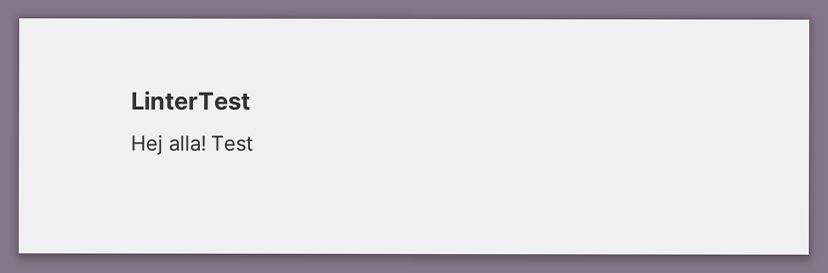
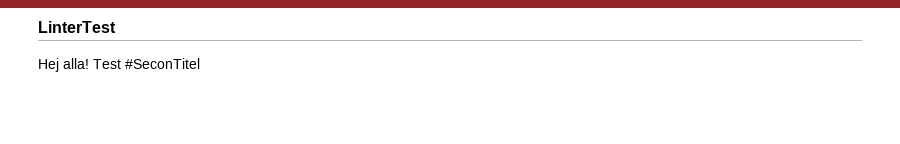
- Test
+ Test #SeconTitel

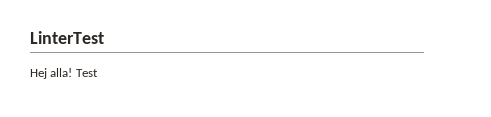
- Test #SeconTitel
+ Test

